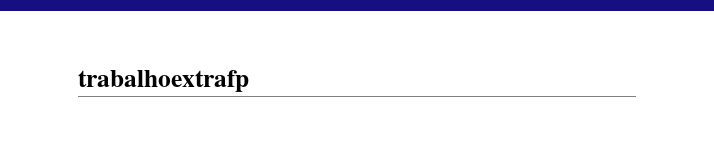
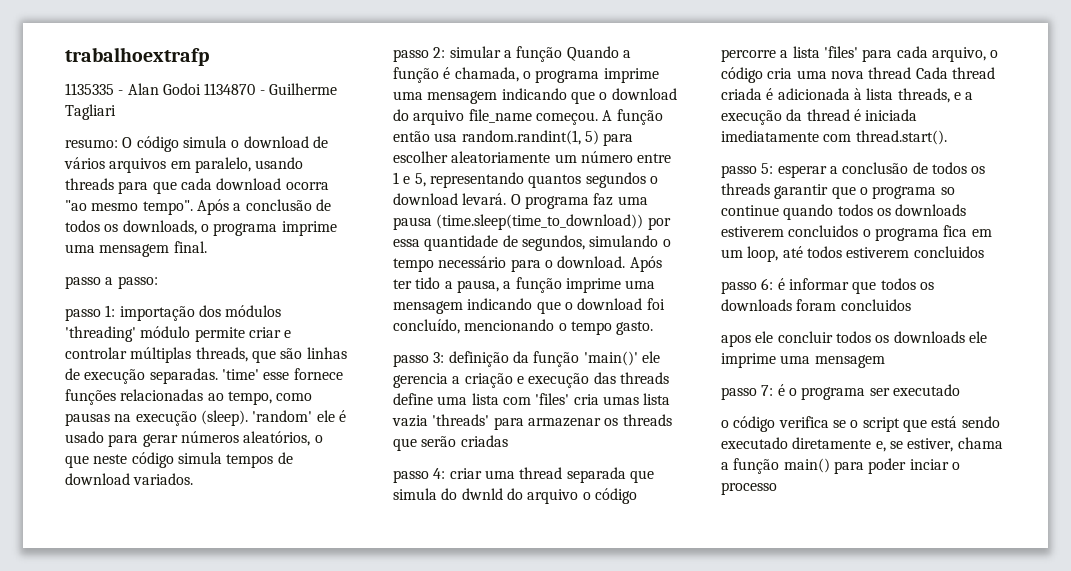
+ 1135335 - Alan Godoi 1134870 - Guilherme Tagliari
+ resumo: O código simula o download de vários arquivos em paralelo, usando threads para que cada download ocorra "ao mesmo tempo". Após a conclusão de todos os downloads, o programa imprime uma mensagem final.
+ passo a passo:
+ passo 1: importação dos módulos 'threading' módulo permite criar e controlar múltiplas threads, que são linhas de execução separadas. 'time' esse fornece funções relacionadas ao tempo, como pausas na execução (sleep). 'random' ele é usado para gerar números aleatórios, o que neste código simula tempos de download variados.
+ passo 2: simular a função Quando a função é chamada, o programa imprime uma mensagem indicando que o download do arquivo file_name começou. A função então usa random.randint(1, 5) para escolher aleatoriamente um número entre 1 e 5, representando quantos segundos o download levará. O programa faz uma pausa (time.sleep(time_to_download)) por essa quantidade de segundos, simulando o tempo necessário para o download. Após ter tido a pausa, a função imprime uma mensagem indicando que o download foi concluído, mencionando o tempo gasto.
+ passo 3: definição da função 'main()' ele gerencia a criação e execução das threads define uma lista com 'files' cria umas lista vazia 'threads' para armazenar os threads que serão criadas
+ passo 4: criar uma thread separada que simula do dwnld do arquivo o código percorre a lista 'files' para cada arquivo, o código cria uma nova thread Cada thread criada é adicionada à lista threads, e a execução da thread é iniciada imediatamente com thread.start().
+ passo 5: esperar a conclusão de todos os threads garantir que o programa so continue quando todos os downloads estiverem concluidos o programa fica em um loop, até todos estiverem concluidos
+ passo 6: é informar que todos os downloads foram concluidos
+ apos ele concluir todos os downloads ele imprime uma mensagem
+ passo 7: é o programa ser executado
+ o código verifica se o script que está sendo executado diretamente e, se estiver, chama a função main() para poder inciar o processo

